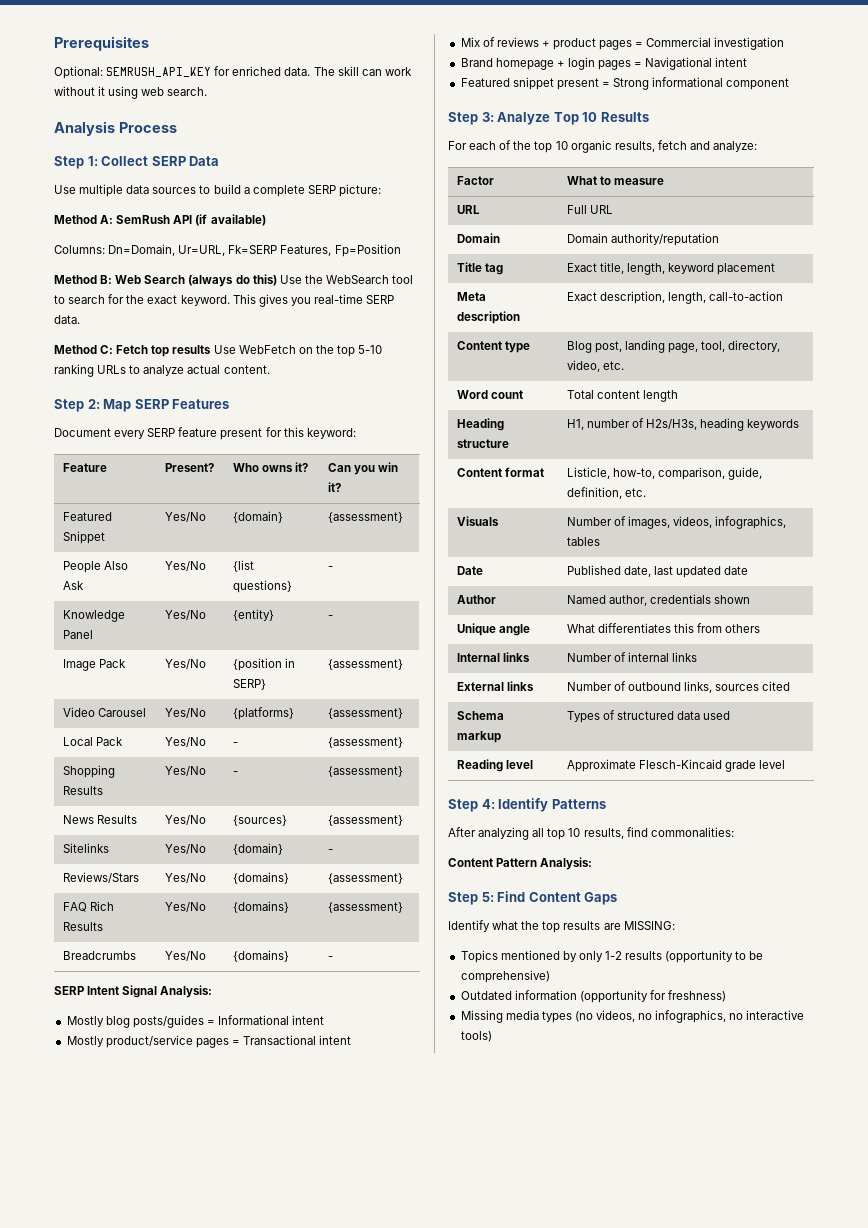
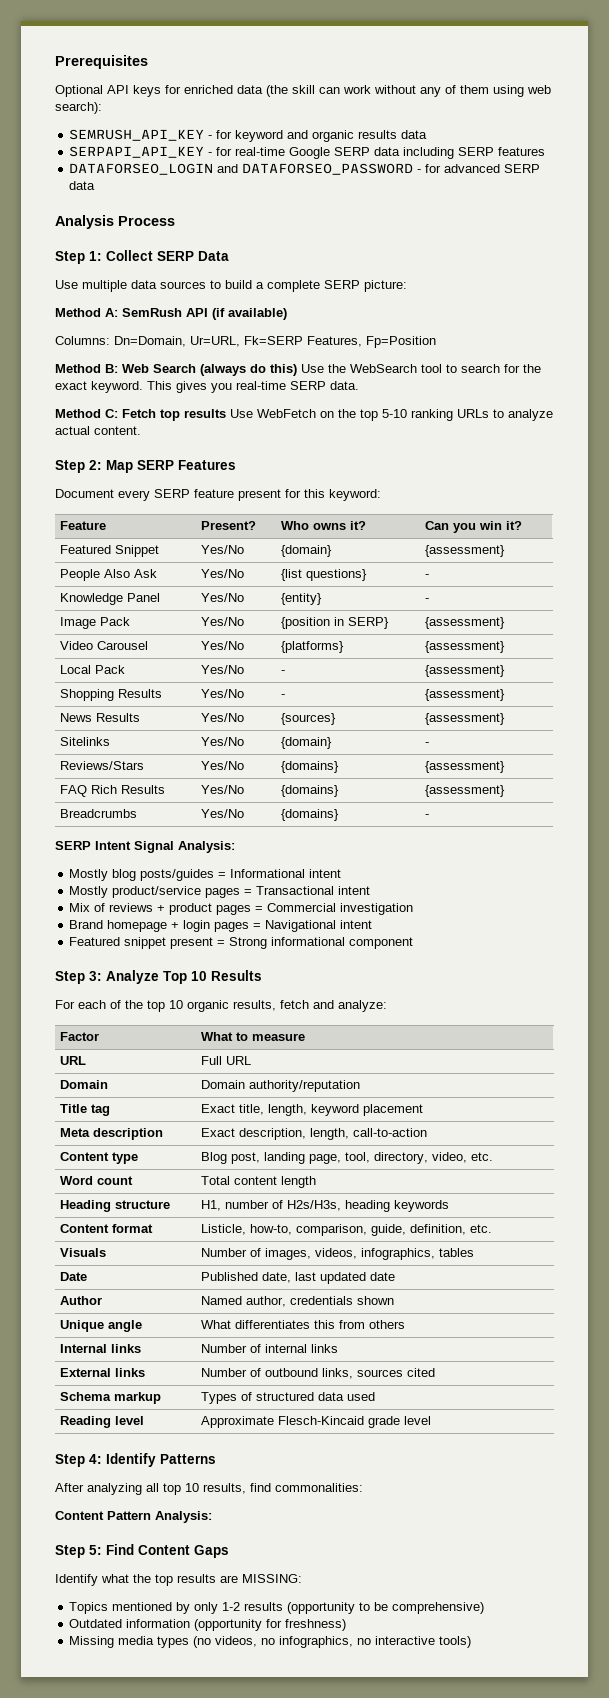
- Optional: SEMRUSH_API_KEY for enriched data. The skill can work without it using web search.
+ Optional API keys for enriched data (the skill can work without any of them using web search):
+ SEMRUSH_API_KEY - for keyword and organic results data
+ SERPAPI_API_KEY - for real-time Google SERP data including SERP features
+ DATAFORSEO_LOGIN and DATAFORSEO_PASSWORD - for advanced SERP data

